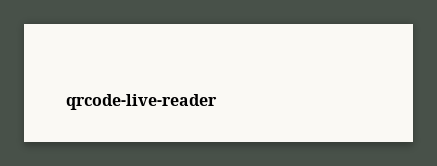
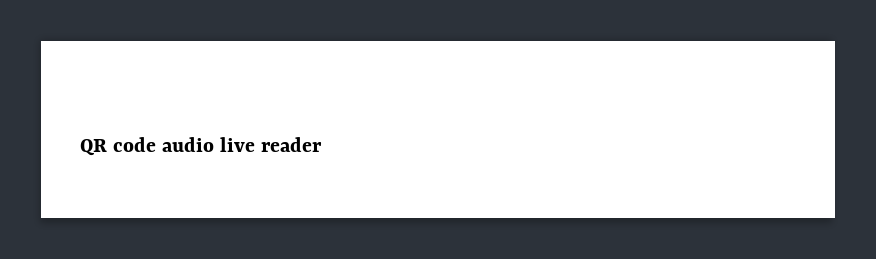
- qrcode-live-reader
+ QR code audio live reader

